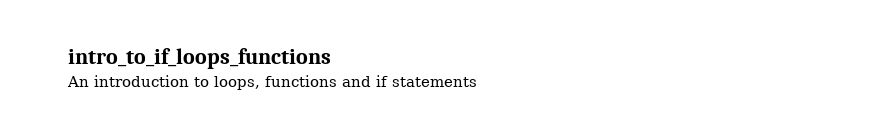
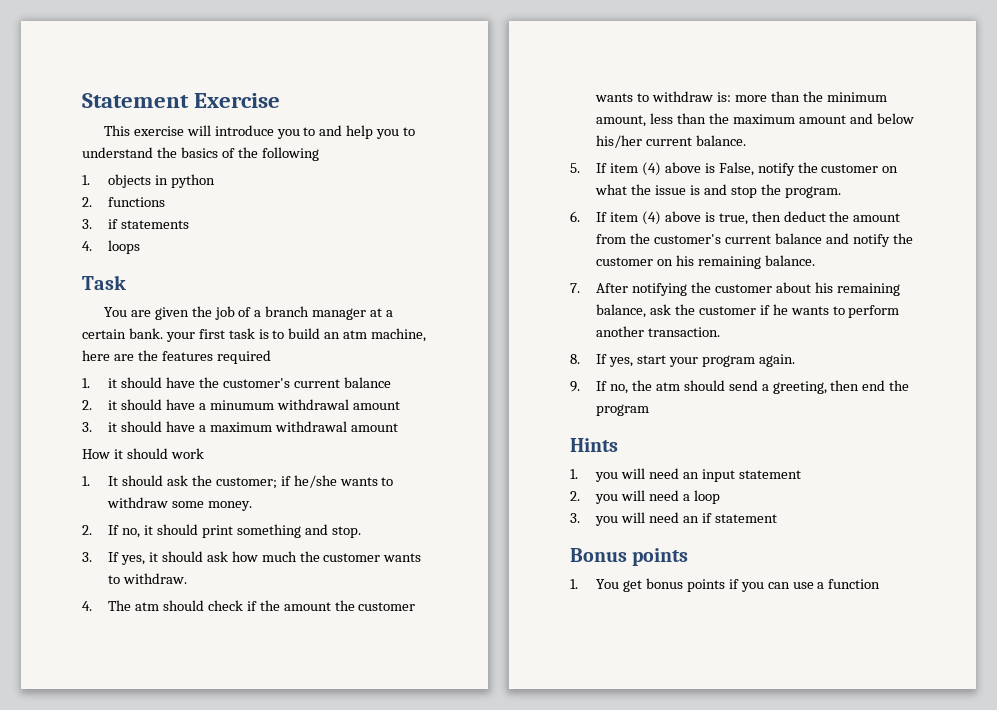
- intro_to_if_loops_functions
- An introduction to loops, functions and if statements
+ Statement Exercise
+ This exercise will introduce you to and help you to understand the basics of the following
+ 1. objects in python
+ 2. functions
+ 3. if statements
+ 4. loops
+ Task
+ You are given the job of a branch manager at a certain bank. your first task is to build an atm machine, here are the features required
+ 1. it should have the customer's current balance
+ 2. it should have a minumum withdrawal amount
+ 3. it should have a maximum withdrawal amount
+ How it should work
+ 1. It should ask the customer; if he/she wants to withdraw some money.
+ 2. If no, it should print something and stop.
+ 3. If yes, it should ask how much the customer wants to withdraw.
+ 4. The atm should check if the amount the customer wants to withdraw is: more than the minimum amount, less than the maximum amount and below his/her current balance.
+ 5. If item (4) above is False, notify the customer on what the issue is and stop the program.
+ 6. If item (4) above is true, then deduct the amount from the customer's current balance and notify the customer on his remaining balance.
+ 7. After notifying the customer about his remaining balance, ask the customer if he wants to perform another transaction.
+ 8. If yes, start your program again.
+ 9. If no, the atm should send a greeting, then end the program
+ Hints
+ 1. you will need an input statement
+ 2. you will need a loop
+ 3. you will need an if statement
+ Bonus points
+ 1. You get bonus points if you can use a function

